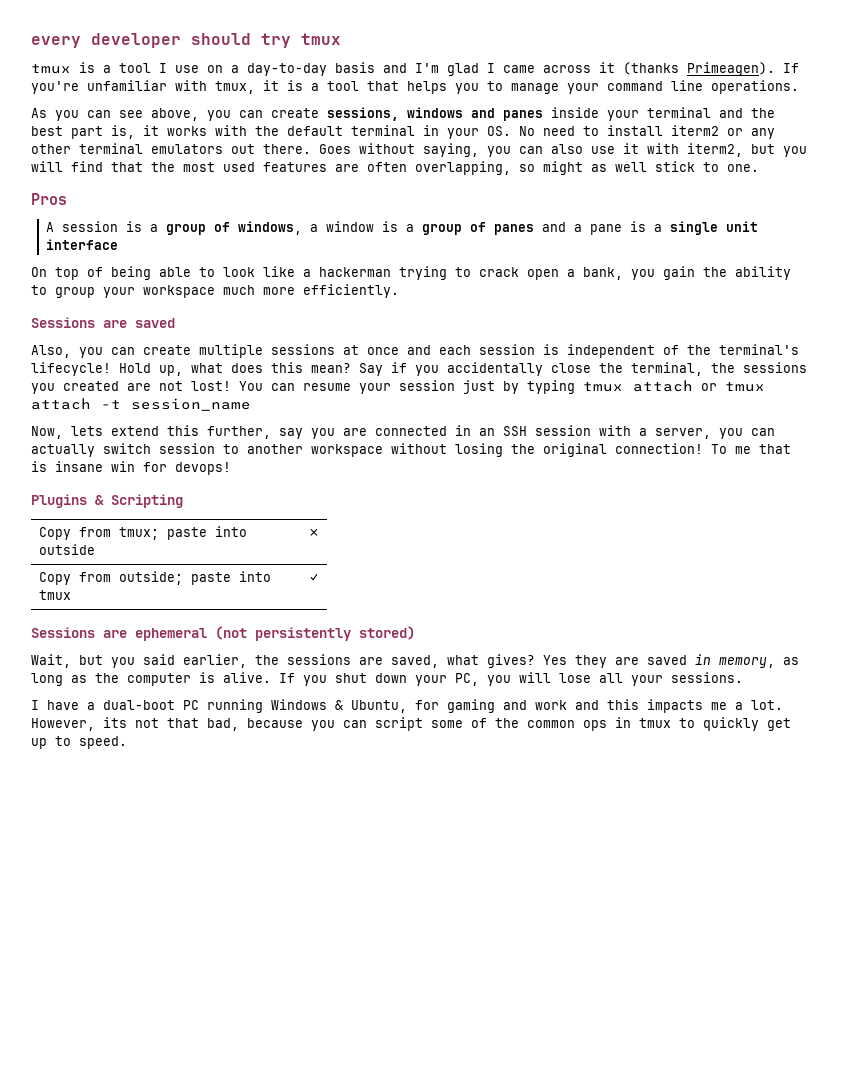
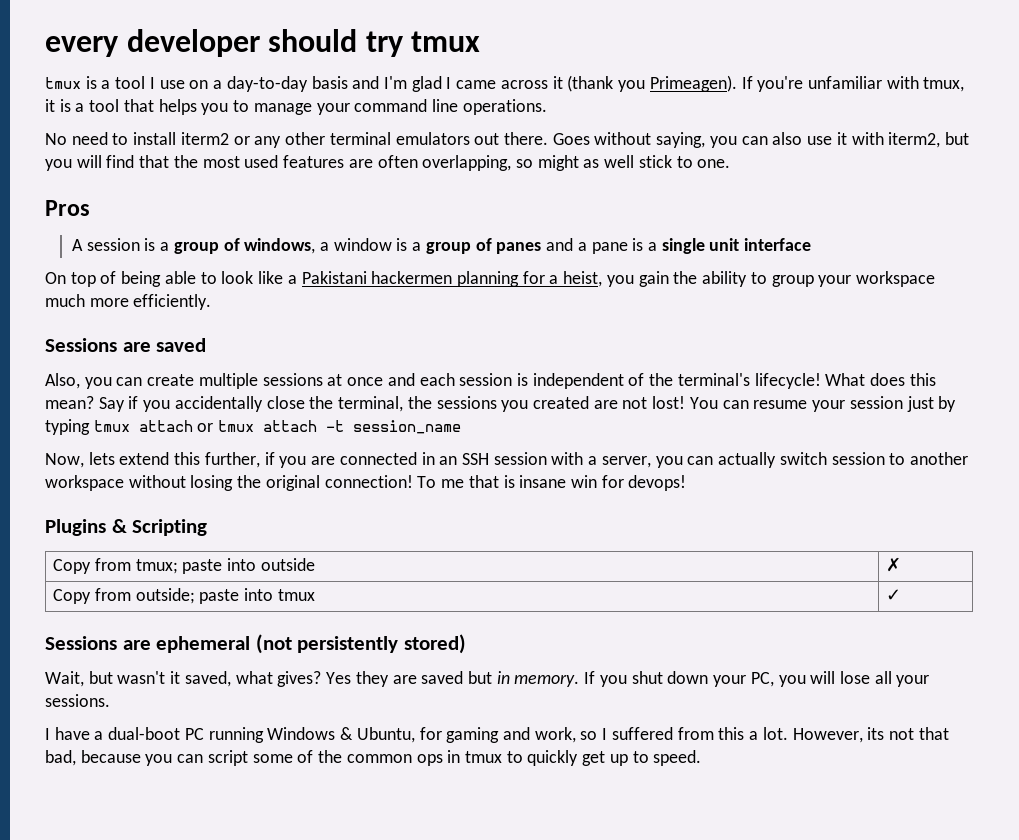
- tmux is a tool I use on a day-to-day basis and I'm glad I came across it (thanks Primeagen).
+ tmux is a tool I use on a day-to-day basis and I'm glad I came across it (thank you Primeagen).
- As you can see above, you can create sessions, windows and panes inside your terminal and the best part is, it works with the default terminal in your OS. No need to install iterm2 or any other terminal emulators out there.
+ No need to install iterm2 or any other terminal emulators out there.
- On top of being able to look like a hackerman trying to crack open a bank, you gain the ability to group your workspace much more efficiently.
+ On top of being able to look like a Pakistani hackermen planning for a heist, you gain the ability to group your workspace much more efficiently.
- Hold up, what does this mean?
+ What does this mean?
- Now, lets extend this further, say you are connected in an SSH session with a server, you can actually switch session to another workspace without losing the original connection!
+ Now, lets extend this further, if you are connected in an SSH session with a server, you can actually switch session to another workspace without losing the original connection!
- Wait, but you said earlier, the sessions are saved, what gives?
+ Wait, but wasn't it saved, what gives?
- Yes they are saved in memory, as long as the computer is alive.
+ Yes they are saved but in memory.
- I have a dual-boot PC running Windows & Ubuntu, for gaming and work and this impacts me a lot.
+ I have a dual-boot PC running Windows & Ubuntu, for gaming and work, so I suffered from this a lot.

